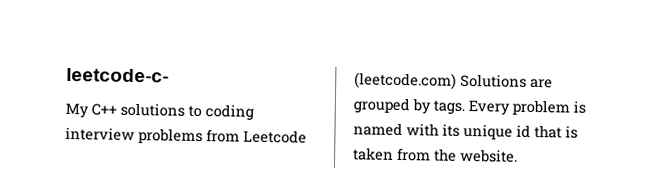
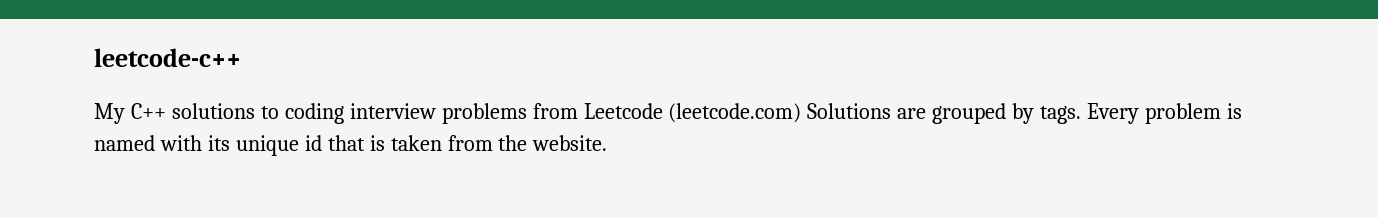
- leetcode-c-
+ leetcode-c++

